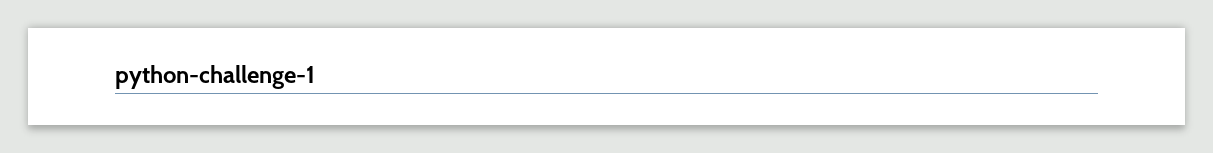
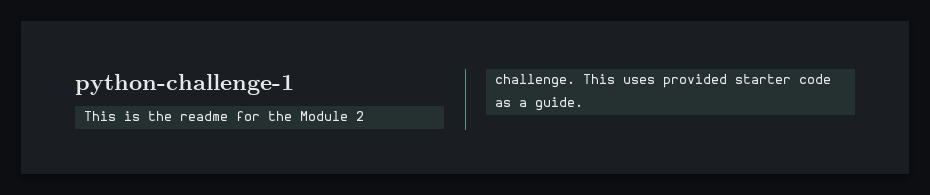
+ This is the readme for the Module 2 challenge. This uses provided starter code as a guide.

